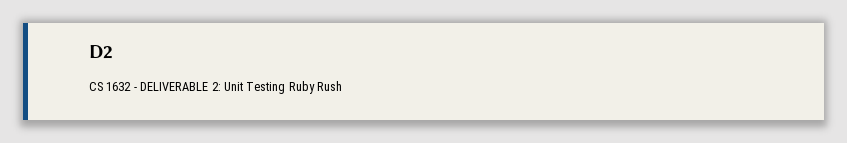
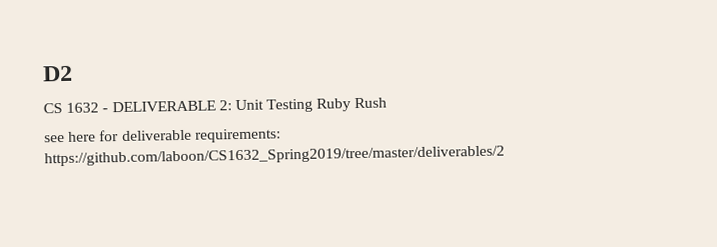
+ see here for deliverable requirements: https://github.com/laboon/CS1632_Spring2019/tree/master/deliverables/2

